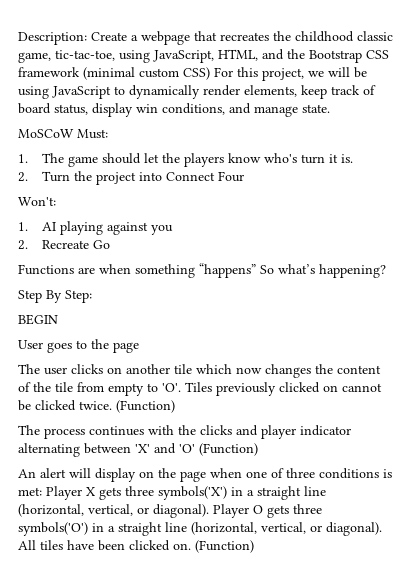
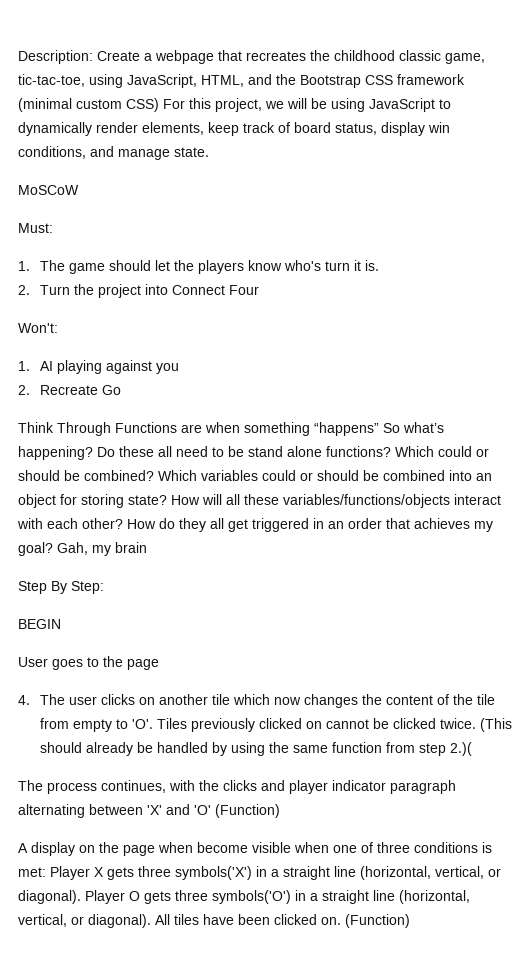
- MoSCoW Must:
+ MoSCoW
+ Must:
- Functions are when something “happens” So what’s happening?
+ Think Through Functions are when something “happens” So what’s happening? Do these all need to be stand alone functions? Which could or should be combined? Which variables could or should be combined into an object for storing state? How will all these variables/functions/objects interact with each other? How do they all get triggered in an order that achieves my goal? Gah, my brain
- The user clicks on another tile which now changes the content of the tile from empty to 'O'. Tiles previously clicked on cannot be clicked twice. (Function)
+ 4. The user clicks on another tile which now changes the content of the tile from empty to 'O'. Tiles previously clicked on cannot be clicked twice. (This should already be handled by using the same function from step 2.)(
- The process continues with the clicks and player indicator alternating between 'X' and 'O' (Function)
+ The process continues, with the clicks and player indicator paragraph alternating between 'X' and 'O' (Function)
- An alert will display on the page when one of three conditions is met: Player X gets three symbols('X') in a straight line (horizontal, vertical, or diagonal).
+ A display on the page when become visible when one of three conditions is met: Player X gets three symbols('X') in a straight line (horizontal, vertical, or diagonal).

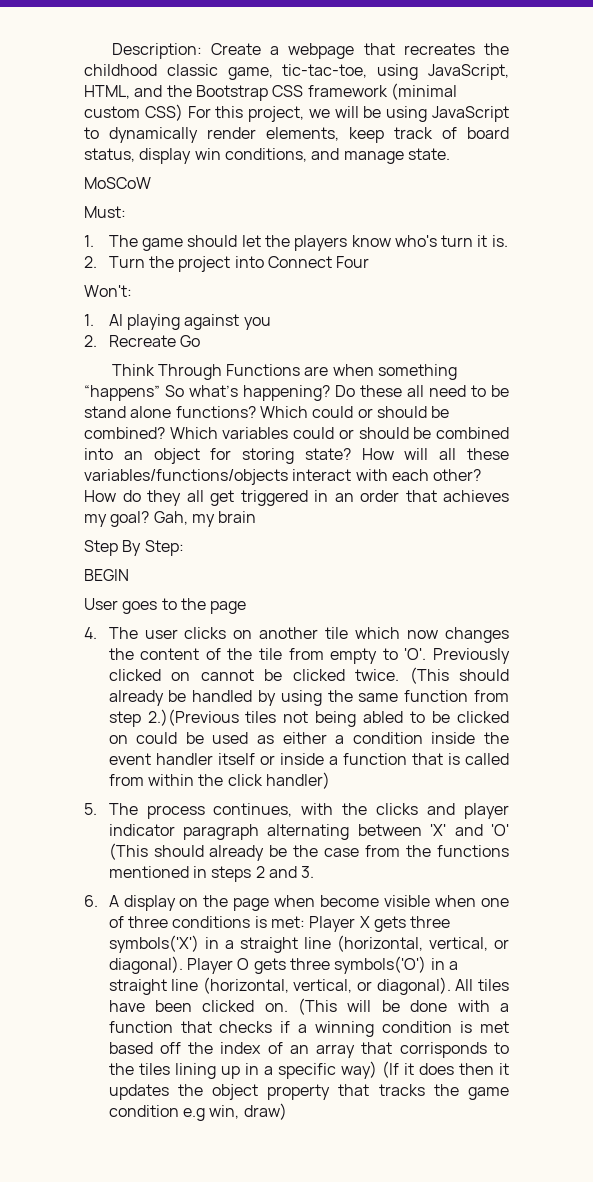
- 4. The user clicks on another tile which now changes the content of the tile from empty to 'O'. Tiles previously clicked on cannot be clicked twice.
+ 4. The user clicks on another tile which now changes the content of the tile from empty to 'O'. Previously clicked on cannot be clicked twice.
- (This should already be handled by using the same function from step 2.)(
- The process continues, with the clicks and player indicator paragraph alternating between 'X' and 'O' (Function)
- A display on the page when become visible when one of three conditions is met: Player X gets three symbols('X') in a straight line (horizontal, vertical, or diagonal).
+ (This should already be handled by using the same function from step 2.)(Previous tiles not being abled to be clicked on could be used as either a condition inside the event handler itself or inside a function that is called from within the click handler)
+ 5. The process continues, with the clicks and player indicator paragraph alternating between 'X' and 'O' (This should already be the case from the functions mentioned in steps 2 and 3.
+ 6. A display on the page when become visible when one of three conditions is met: Player X gets three symbols('X') in a straight line (horizontal, vertical, or diagonal).
- All tiles have been clicked on. (Function)
+ All tiles have been clicked on. (This will be done with a function that checks if a winning condition is met based off the index of an array that corrisponds to the tiles lining up in a specific way) (If it does then it updates the object property that tracks the game condition e.g win, draw)

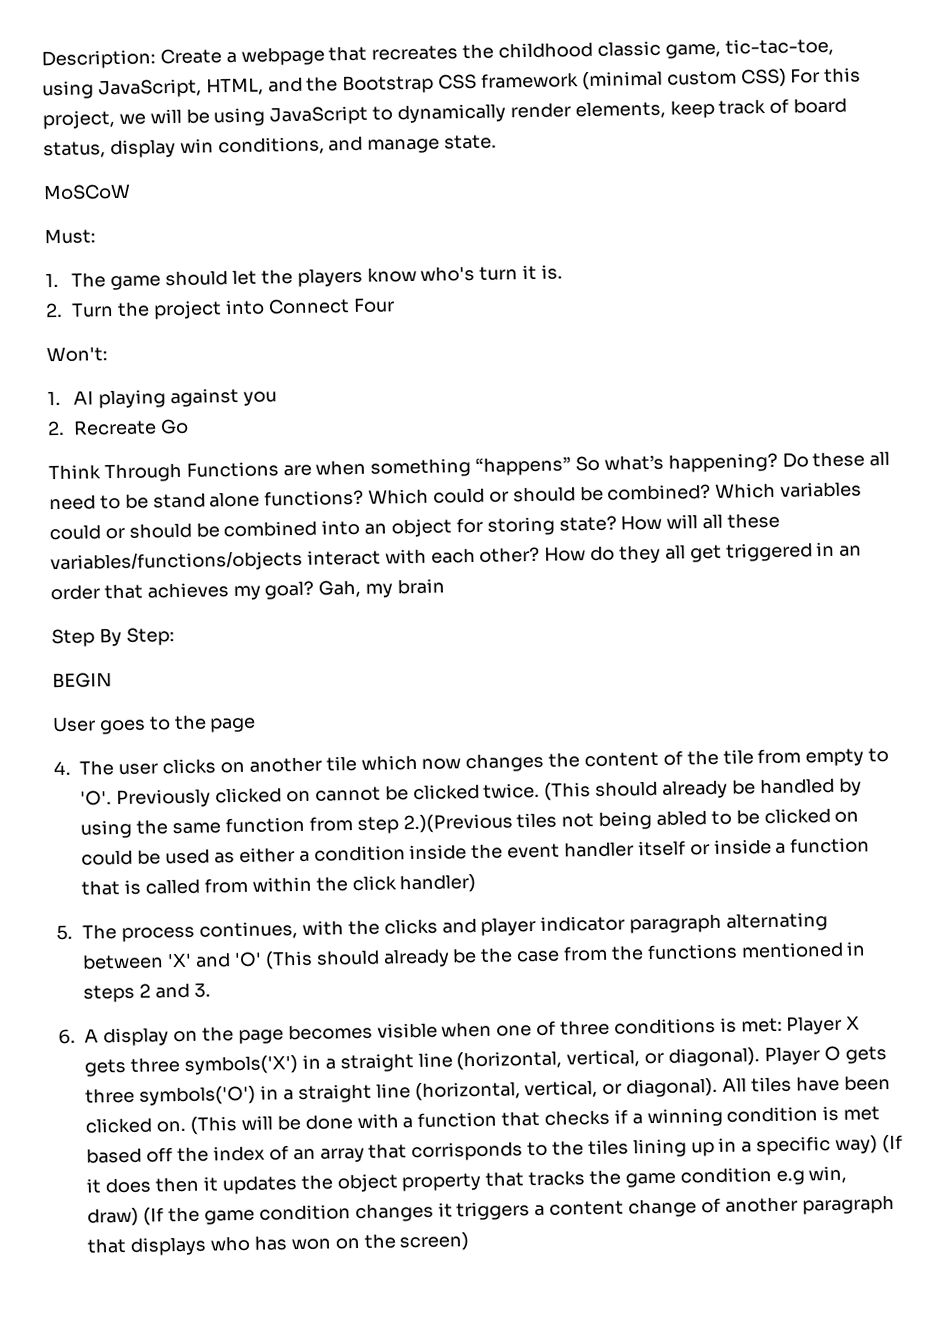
- 6. A display on the page when become visible when one of three conditions is met: Player X gets three symbols('X') in a straight line (horizontal, vertical, or diagonal).
+ 6. A display on the page becomes visible when one of three conditions is met: Player X gets three symbols('X') in a straight line (horizontal, vertical, or diagonal).
- (This will be done with a function that checks if a winning condition is met based off the index of an array that corrisponds to the tiles lining up in a specific way) (If it does then it updates the object property that tracks the game condition e.g win, draw)
+ (This will be done with a function that checks if a winning condition is met based off the index of an array that corrisponds to the tiles lining up in a specific way) (If it does then it updates the object property that tracks the game condition e.g win, draw) (If the game condition changes it triggers a content change of another paragraph that displays who has won on the screen)

